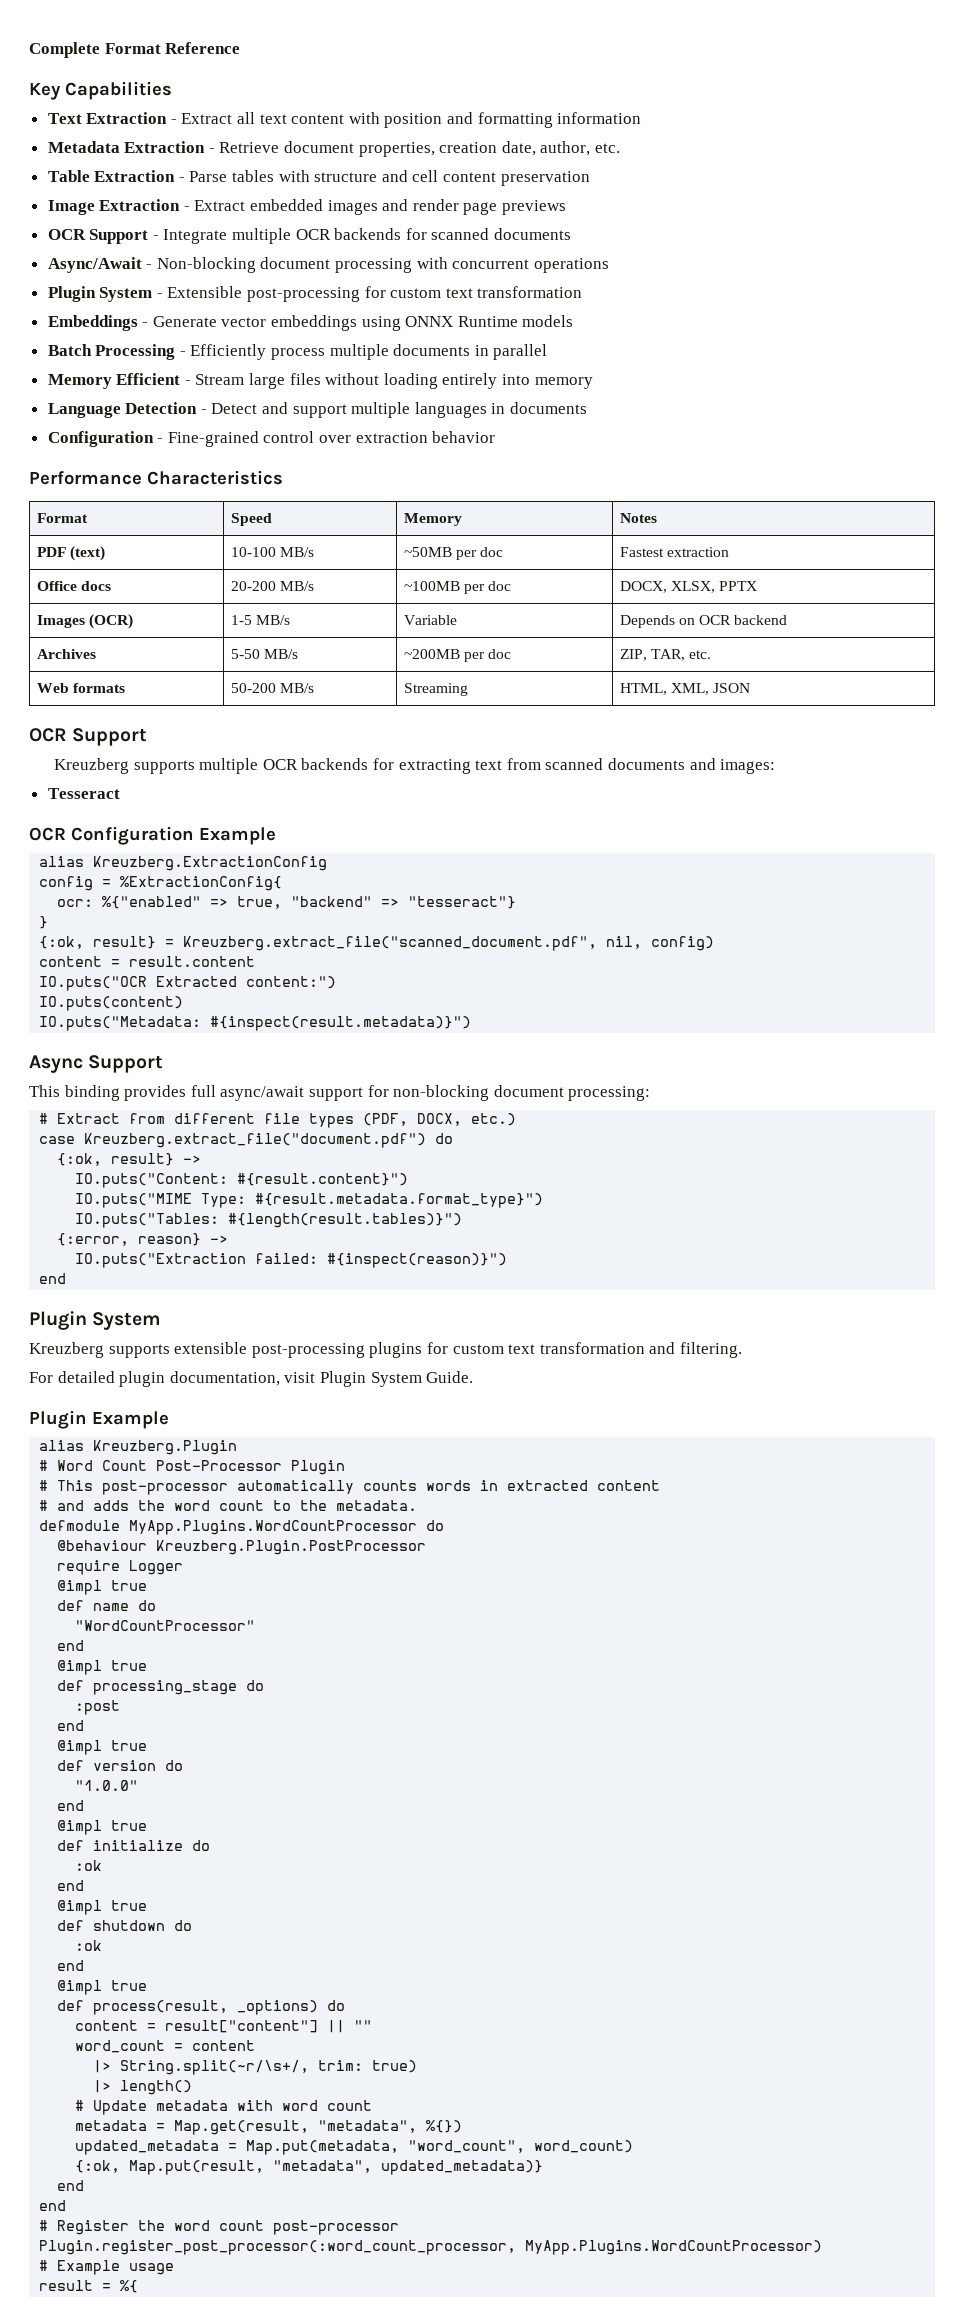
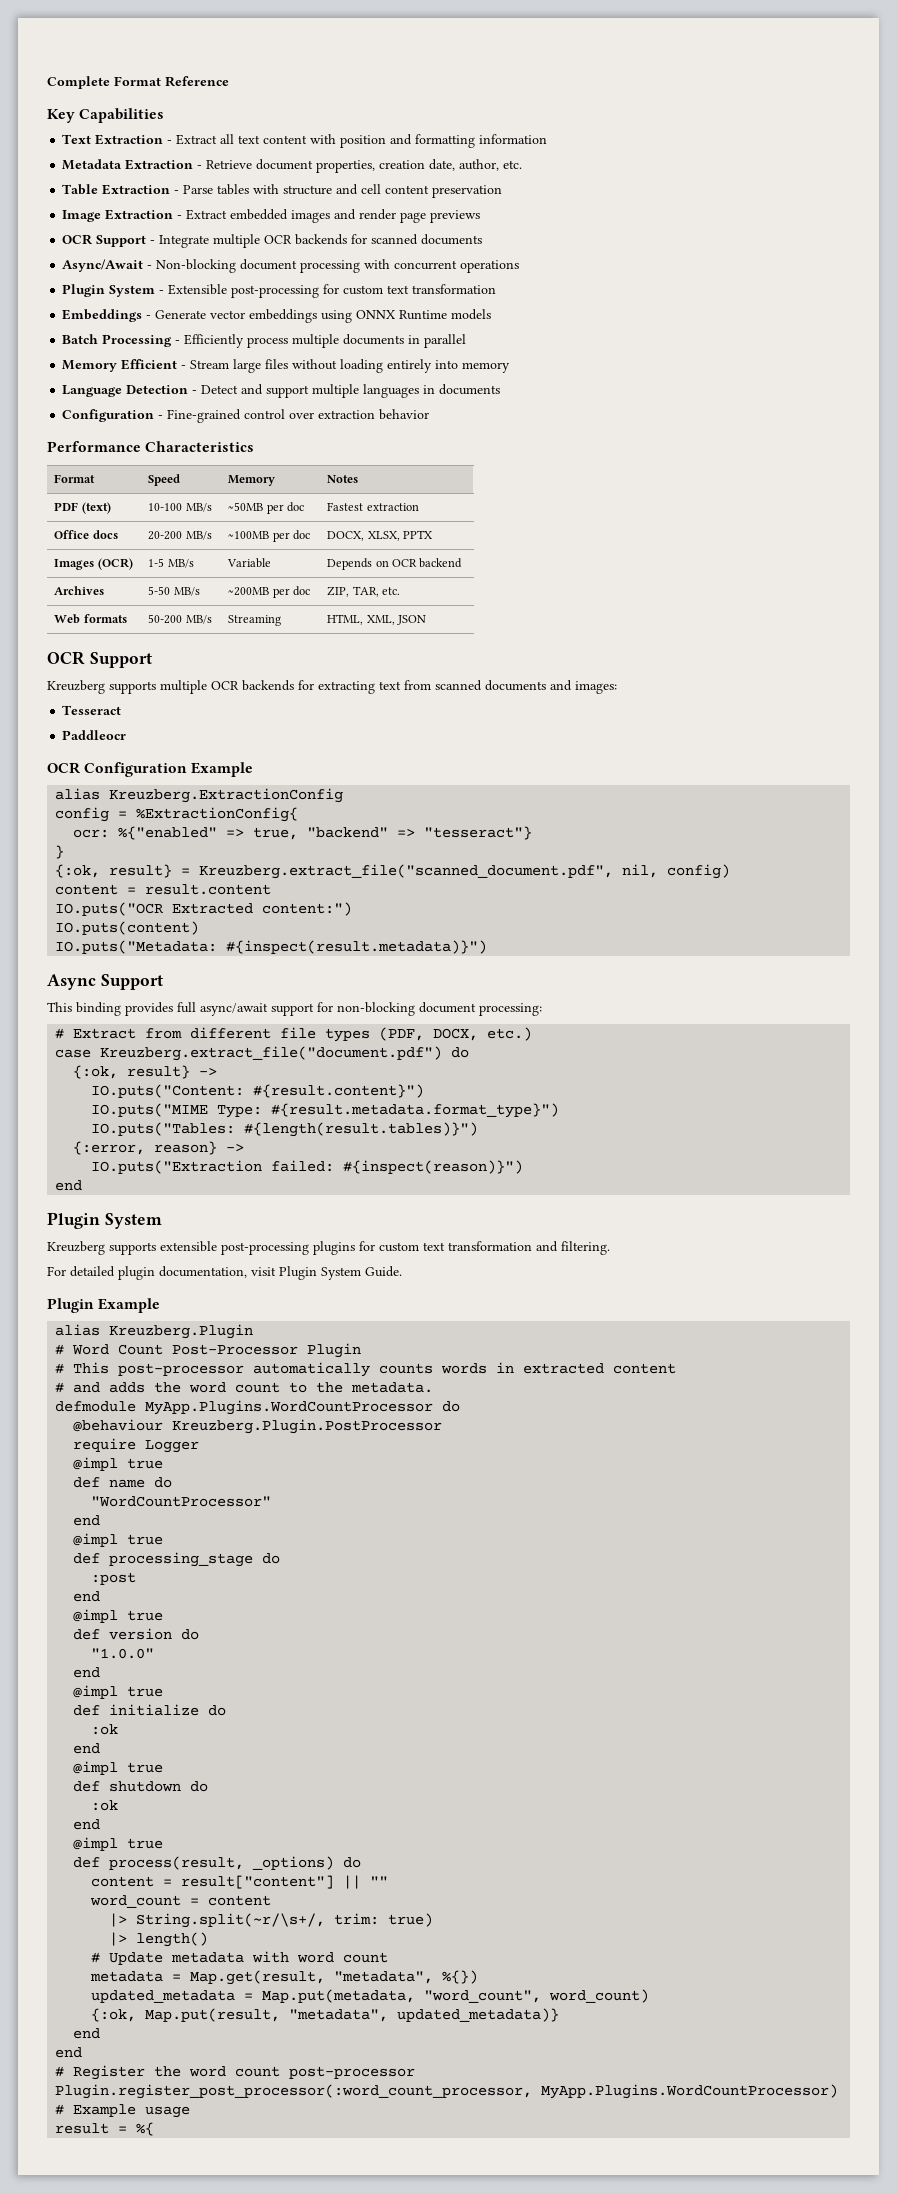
+ Paddleocr

